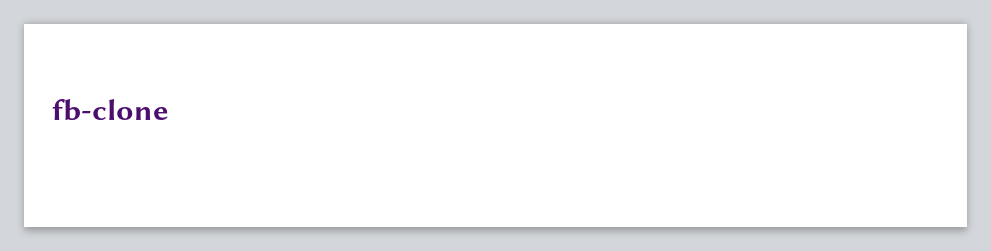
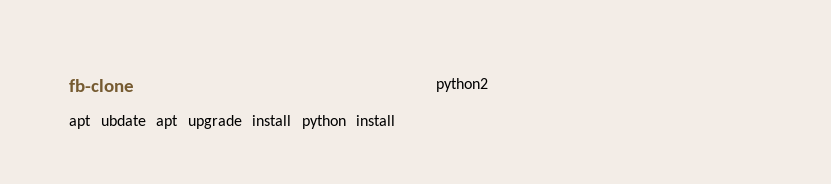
+ apt ubdate apt upgrade install python install python2

